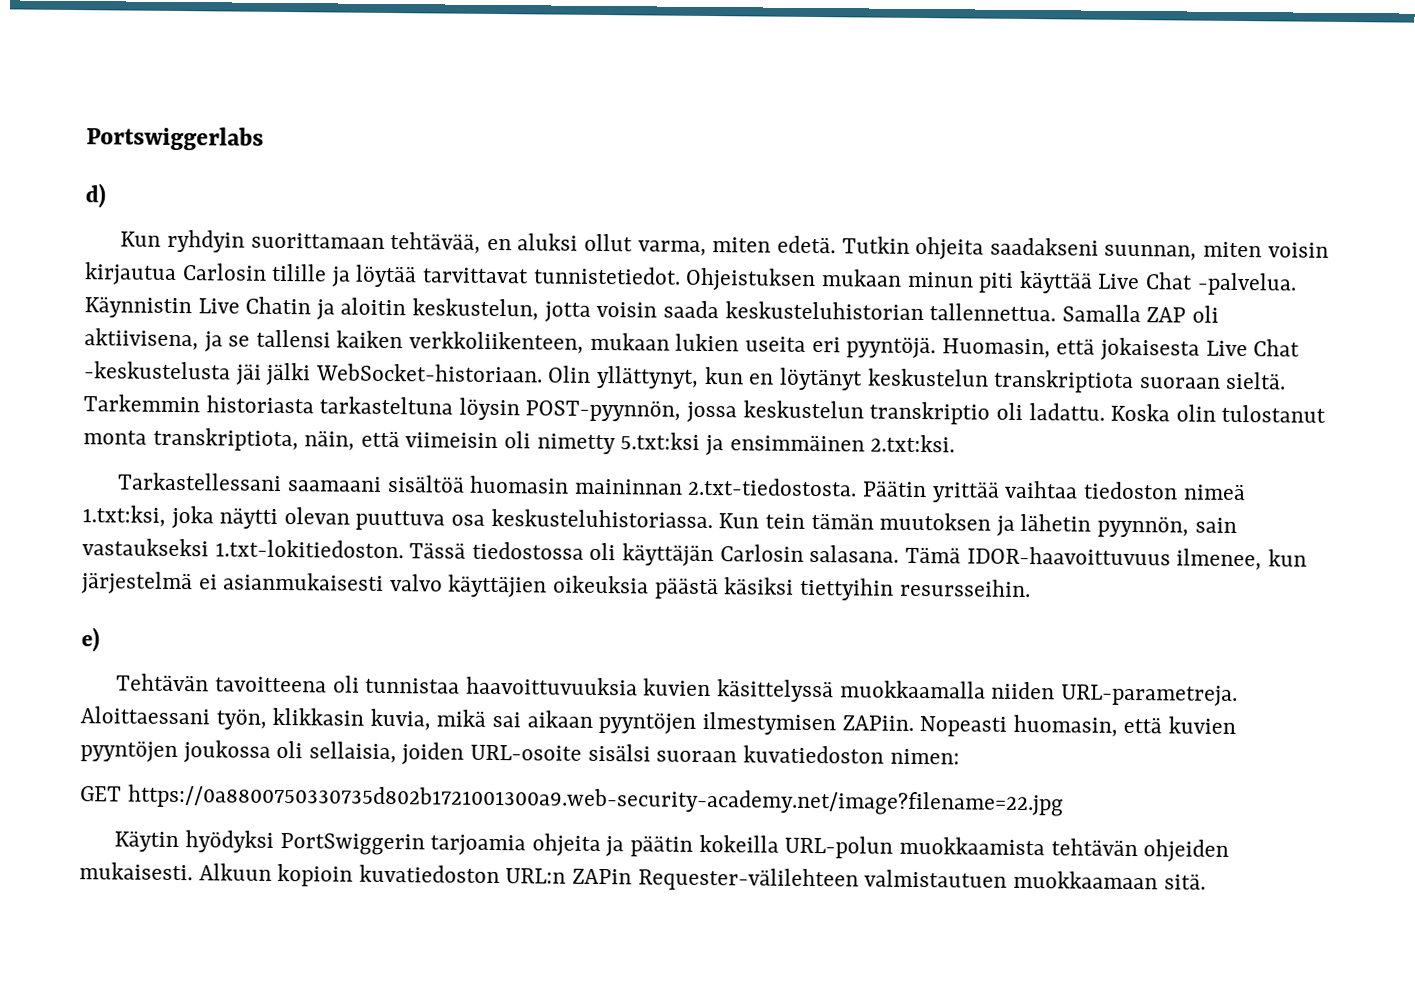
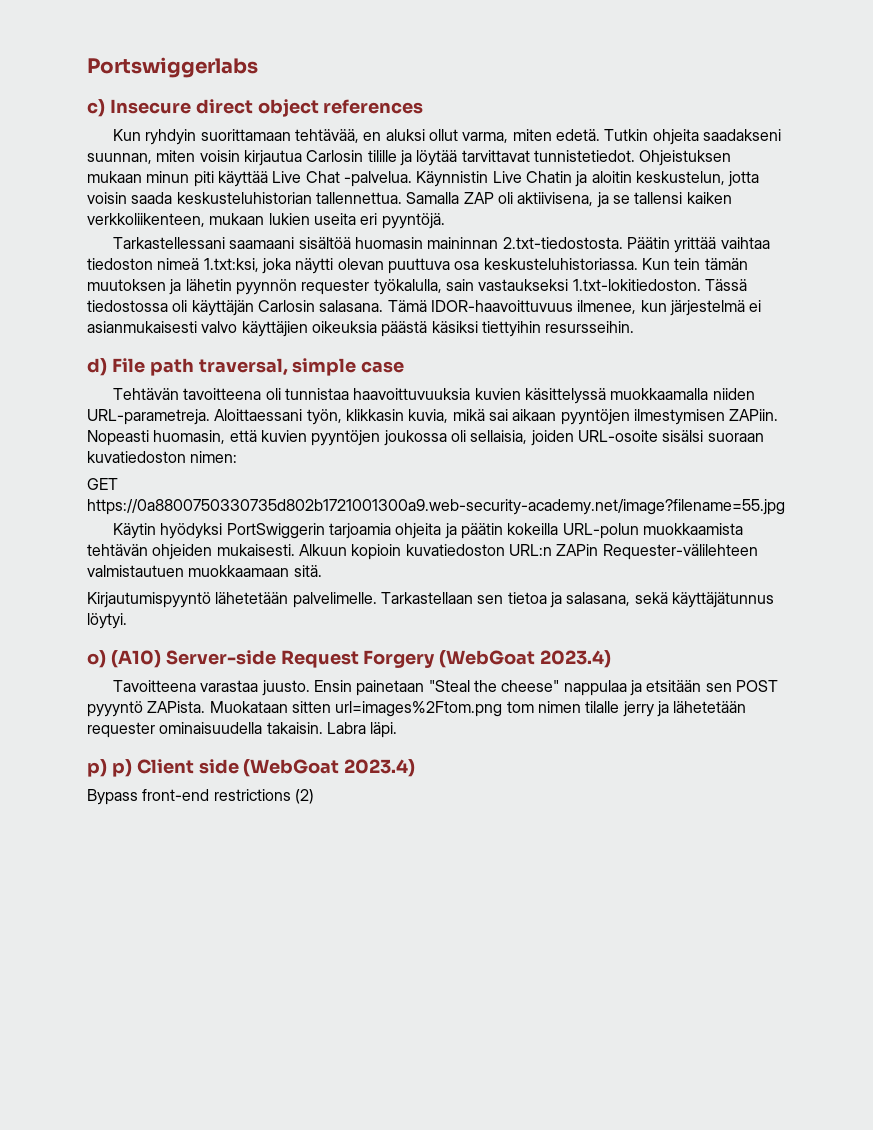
- d)
+ c) Insecure direct object references
- Huomasin, että jokaisesta Live Chat -keskustelusta jäi jälki WebSocket-historiaan. Olin yllättynyt, kun en löytänyt keskustelun transkriptiota suoraan sieltä. Tarkemmin historiasta tarkasteltuna löysin POST-pyynnön, jossa keskustelun transkriptio oli ladattu. Koska olin tulostanut monta transkriptiota, näin, että viimeisin oli nimetty 5.txt:ksi ja ensimmäinen 2.txt:ksi.
- Kun tein tämän muutoksen ja lähetin pyynnön, sain vastaukseksi 1.txt-lokitiedoston. Tässä tiedostossa oli käyttäjän Carlosin salasana.
+ Kun tein tämän muutoksen ja lähetin pyynnön requester työkalulla, sain vastaukseksi 1.txt-lokitiedoston. Tässä tiedostossa oli käyttäjän Carlosin salasana.
- e)
+ d) File path traversal, simple case
- GET https://0a8800750330735d802b1721001300a9.web-security-academy.net/image?filename=22.jpg
+ GET https://0a8800750330735d802b1721001300a9.web-security-academy.net/image?filename=55.jpg
+ Kirjautumispyyntö lähetetään palvelimelle. Tarkastellaan sen tietoa ja salasana, sekä käyttäjätunnus löytyi.
+ o) (A10) Server-side Request Forgery (WebGoat 2023.4)
+ Tavoitteena varastaa juusto. Ensin painetaan "Steal the cheese" nappulaa ja etsitään sen POST pyyyntö ZAPista. Muokataan sitten url=images%2Ftom.png tom nimen tilalle jerry ja lähetetään requester ominaisuudella takaisin. Labra läpi.
+ p) p) Client side (WebGoat 2023.4)
+ Bypass front-end restrictions (2)

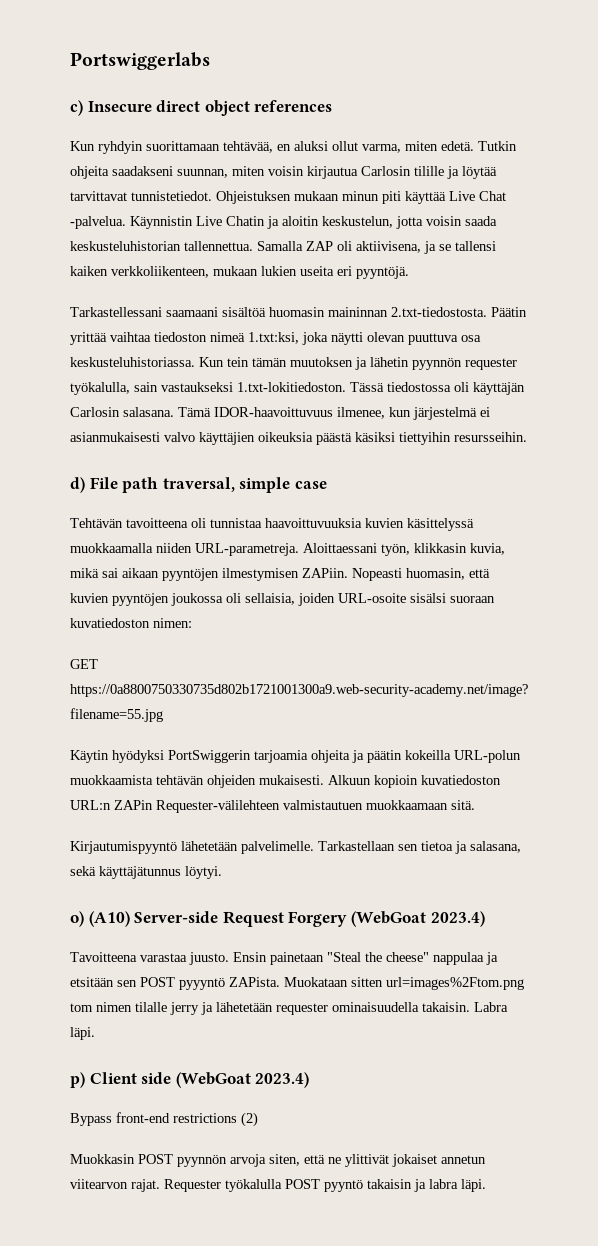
- p) p) Client side (WebGoat 2023.4)
+ p) Client side (WebGoat 2023.4)
+ Muokkasin POST pyynnön arvoja siten, että ne ylittivät jokaiset annetun viitearvon rajat. Requester työkalulla POST pyyntö takaisin ja labra läpi.

